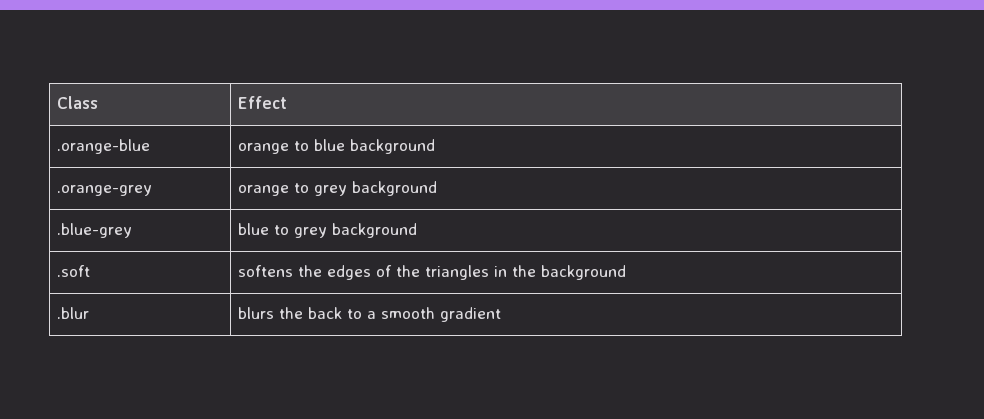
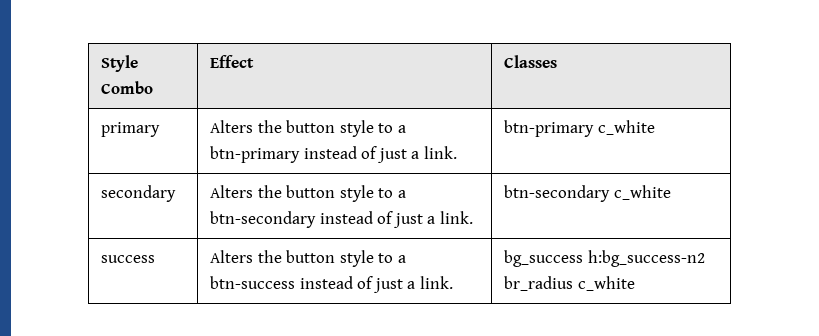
- Class | Effect
- .orange-blue | orange to blue background
- .orange-grey | orange to grey background
- .blue-grey | blue to grey background
- .soft | softens the edges of the triangles in the background
- .blur | blurs the back to a smooth gradient
+ Style Combo | Effect | Classes
+ primary | Alters the button style to a btn-primary instead of just a link. | btn-primary c_white
+ secondary | Alters the button style to a btn-secondary instead of just a link. | btn-secondary c_white
+ success | Alters the button style to a btn-success instead of just a link. | bg_success h:bg_success-n2 br_radius c_white

